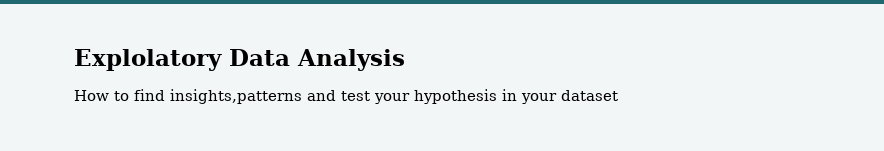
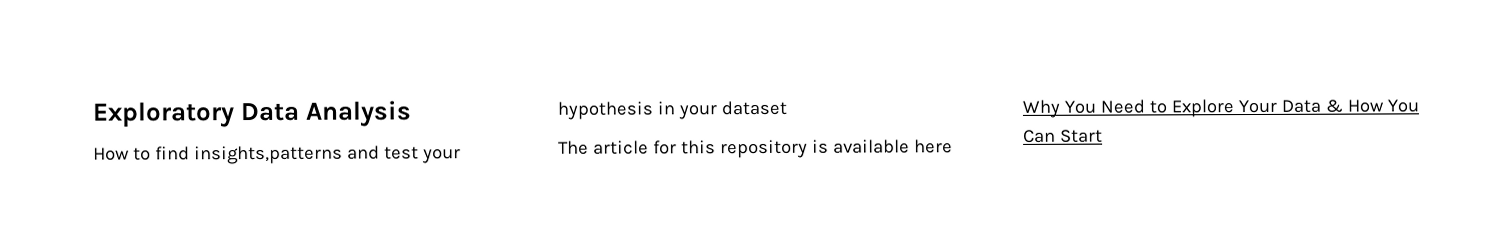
- Explolatory Data Analysis
+ Exploratory Data Analysis
+ The article for this repository is available here Why You Need to Explore Your Data & How You Can Start

